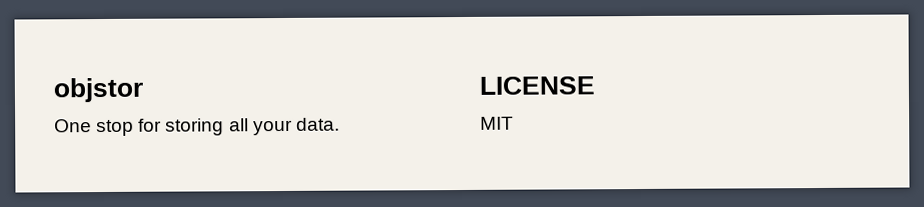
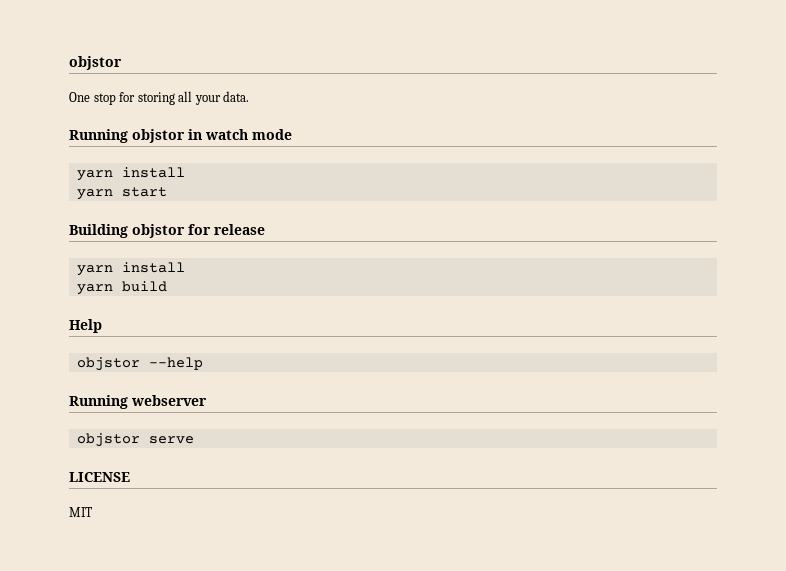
+ Running objstor in watch mode
+ yarn install
+ yarn start
+ Building objstor for release
+ yarn install
+ yarn build
+ Help
+ objstor --help
+ Running webserver
+ objstor serve

